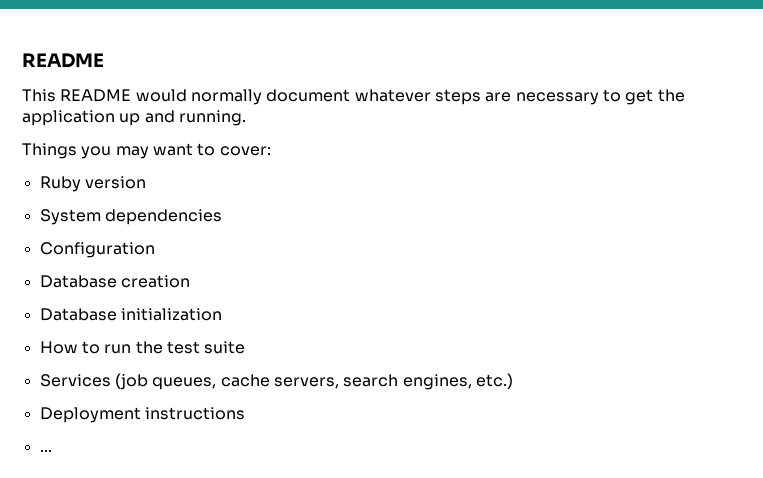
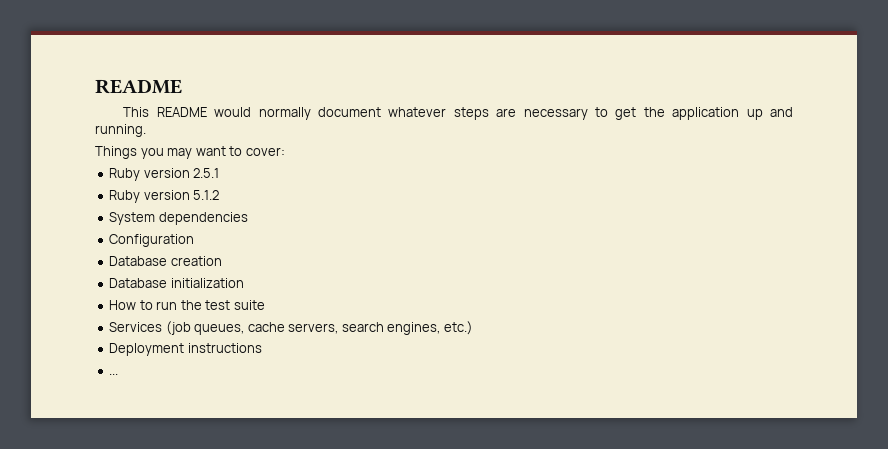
- Ruby version
+ Ruby version 2.5.1
+ Ruby version 5.1.2

